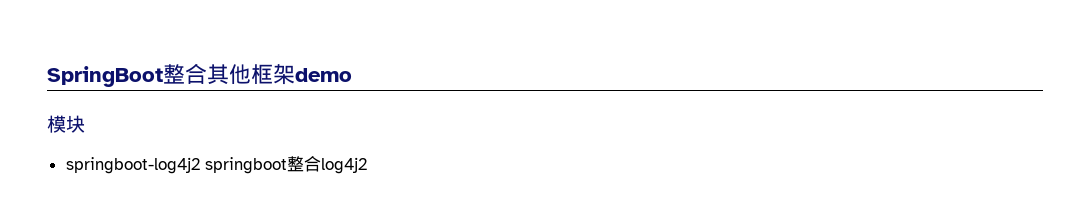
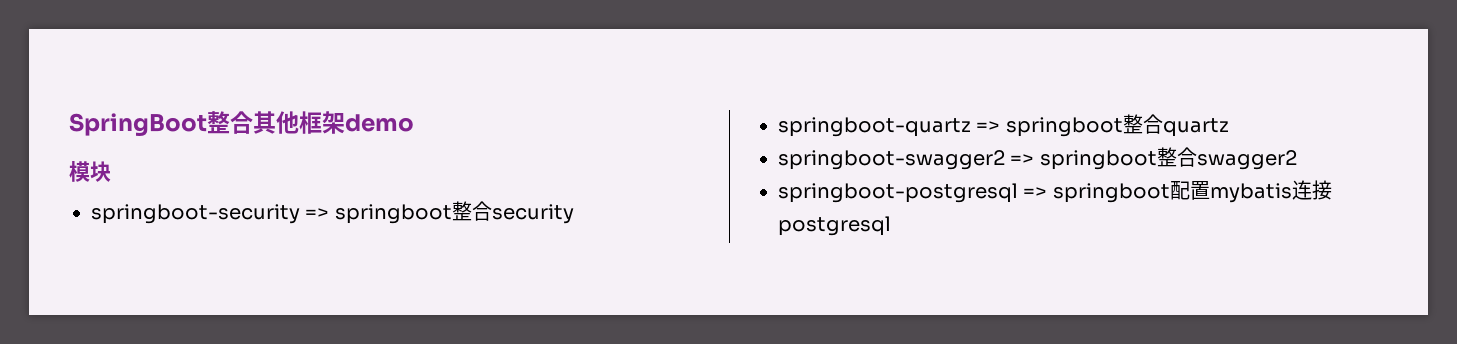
- springboot-log4j2 springboot整合log4j2
+ springboot-security => springboot整合security
+ springboot-quartz => springboot整合quartz
+ springboot-swagger2 => springboot整合swagger2
+ springboot-postgresql => springboot配置mybatis连接postgresql

